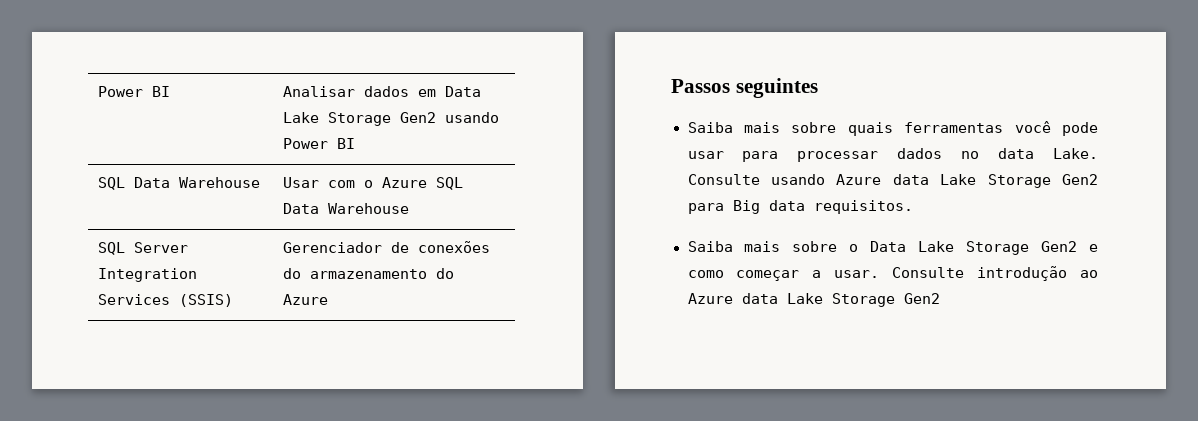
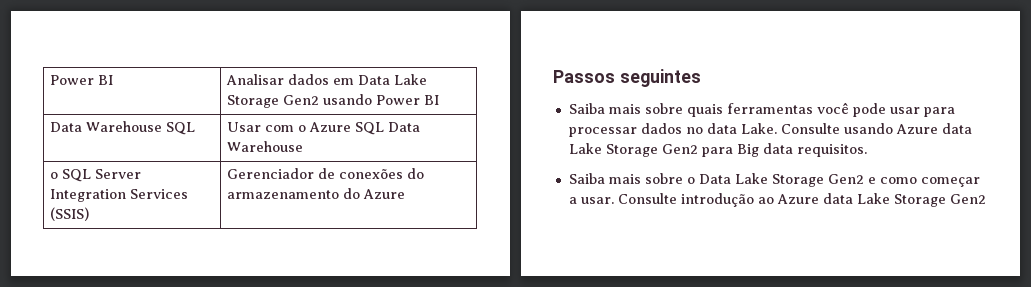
- SQL Data Warehouse | Usar com o Azure SQL Data Warehouse
+ Data Warehouse SQL | Usar com o Azure SQL Data Warehouse
- SQL Server Integration Services (SSIS) | Gerenciador de conexões do armazenamento do Azure
+ o SQL Server Integration Services (SSIS) | Gerenciador de conexões do armazenamento do Azure

